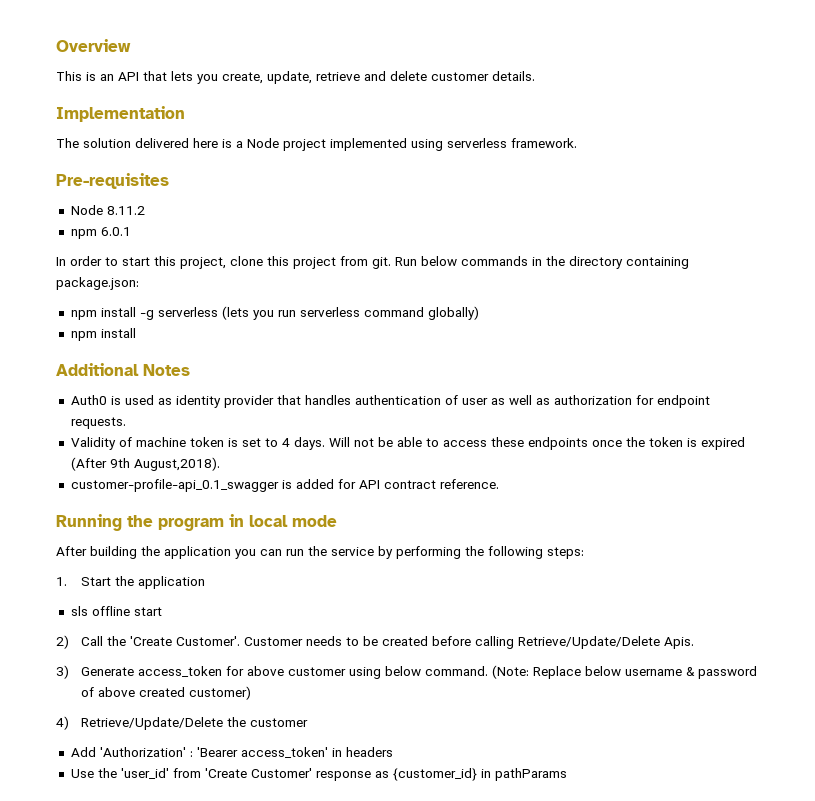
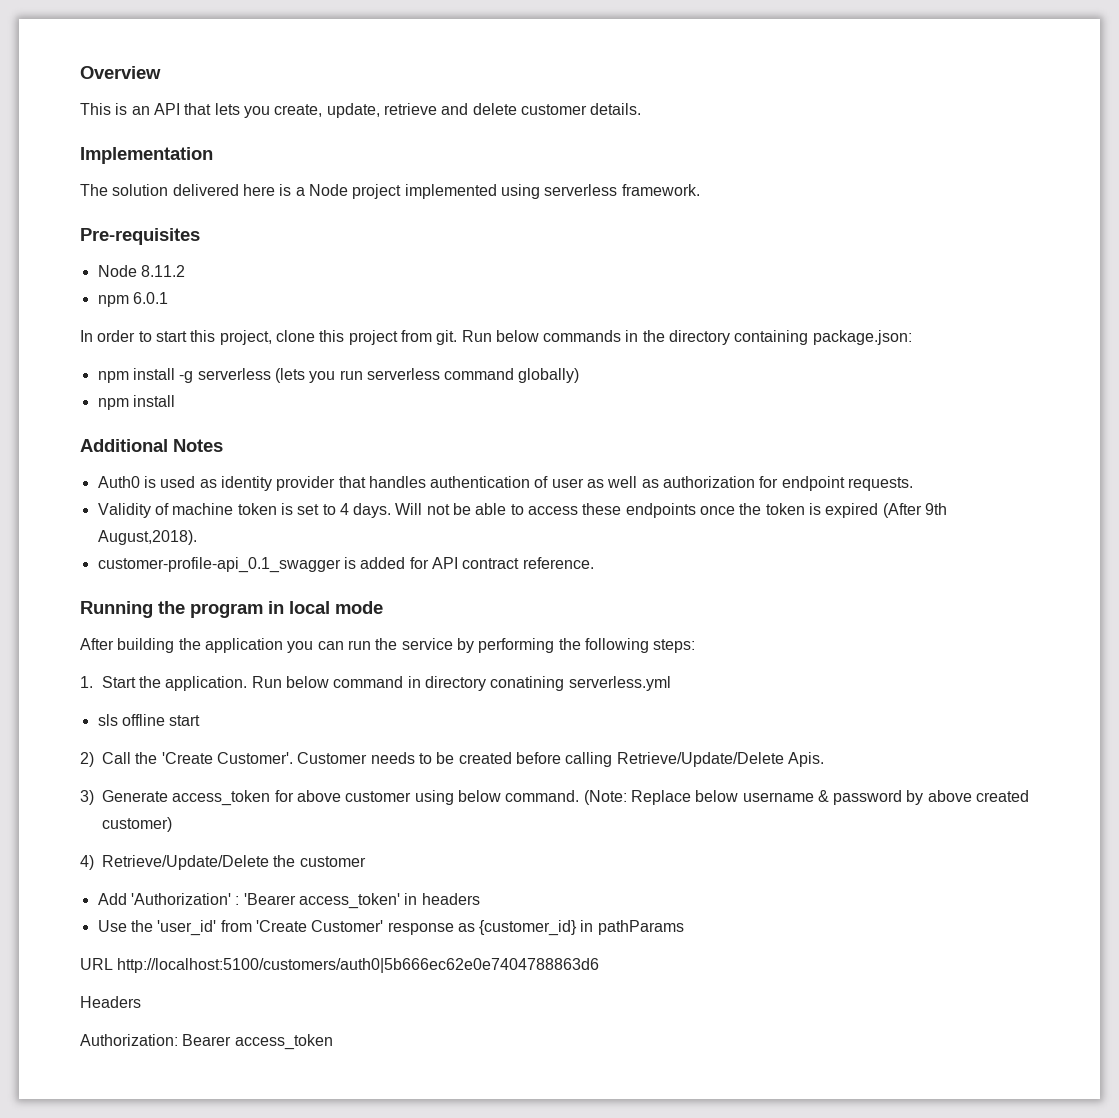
- 1. Start the application
+ 1. Start the application. Run below command in directory conatining serverless.yml
- (Note: Replace below username & password of above created customer)
+ (Note: Replace below username & password by above created customer)
+ URL http://localhost:5100/customers/auth0|5b666ec62e0e7404788863d6
+ Headers
+ Authorization: Bearer access_token

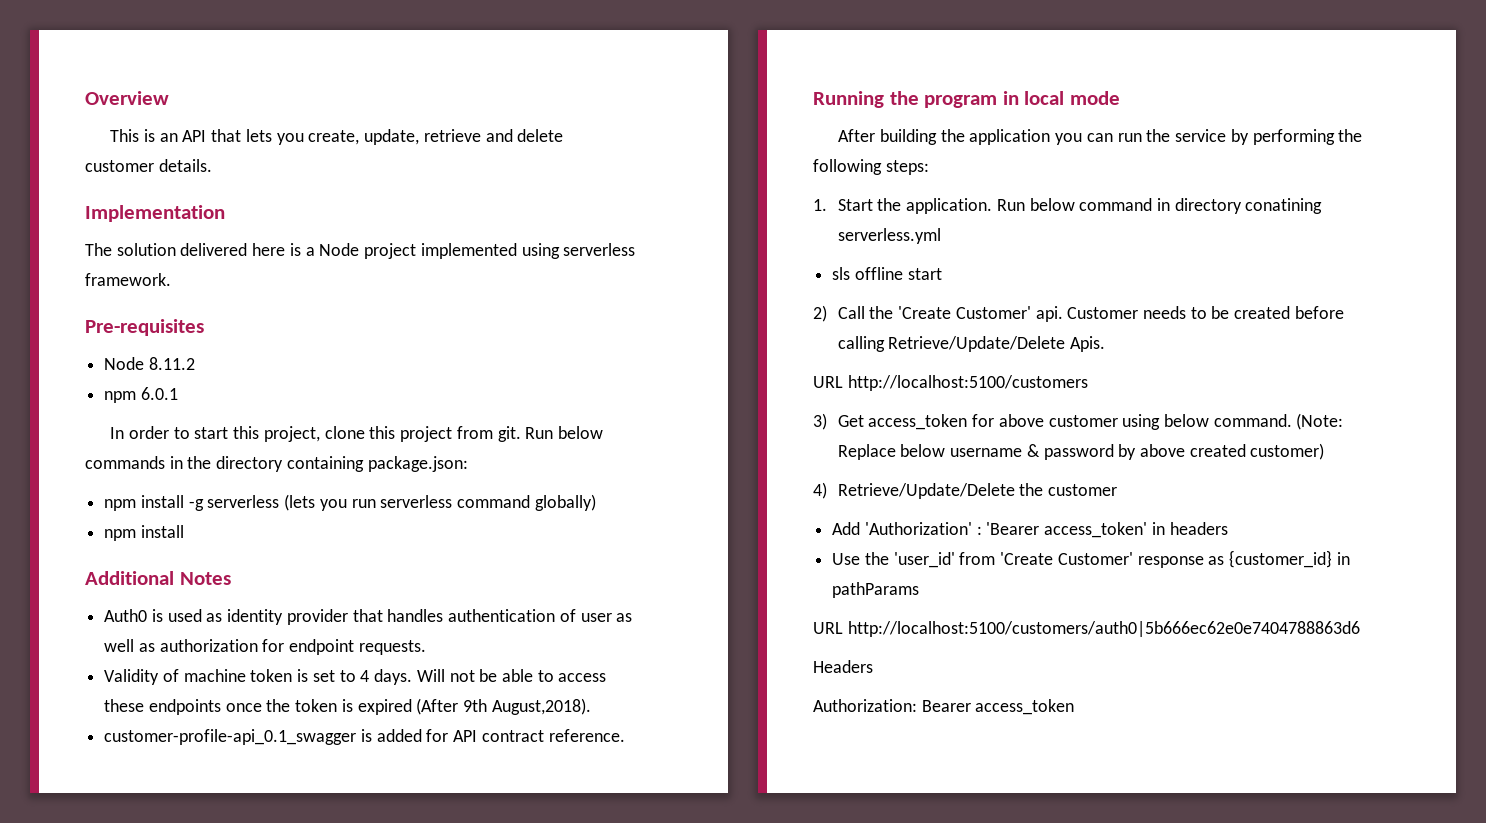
- 2) Call the 'Create Customer'.
+ 2) Call the 'Create Customer' api.
+ URL http://localhost:5100/customers
- 3) Generate access_token for above customer using below command.
+ 3) Get access_token for above customer using below command.

